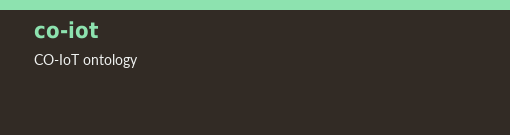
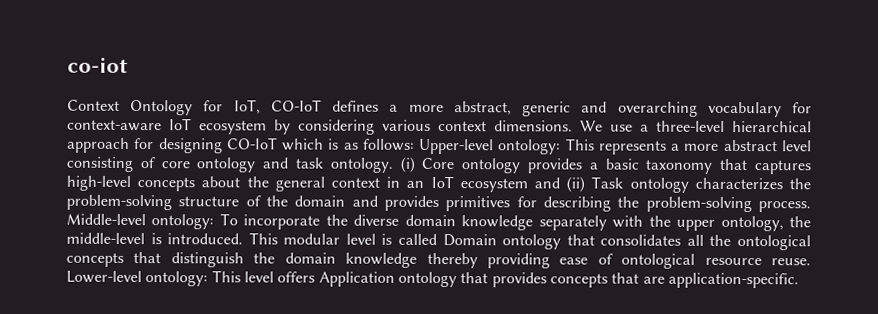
- CO-IoT ontology
+ Context Ontology for IoT, CO-IoT defines a more abstract, generic and overarching vocabulary for context-aware IoT ecosystem by considering various context dimensions. We use a three-level hierarchical approach for designing CO-IoT which is as follows: Upper-level ontology: This represents a more abstract level consisting of core ontology and task ontology. (i) Core ontology provides a basic taxonomy that captures high-level concepts about the general context in an IoT ecosystem and (ii) Task ontology characterizes the problem-solving structure of the domain and provides primitives for describing the problem-solving process. Middle-level ontology: To incorporate the diverse domain knowledge separately with the upper ontology, the middle-level is introduced. This modular level is called Domain ontology that consolidates all the ontological concepts that distinguish the domain knowledge thereby providing ease of ontological resource reuse. Lower-level ontology: This level offers Application ontology that provides concepts that are application-specific.

